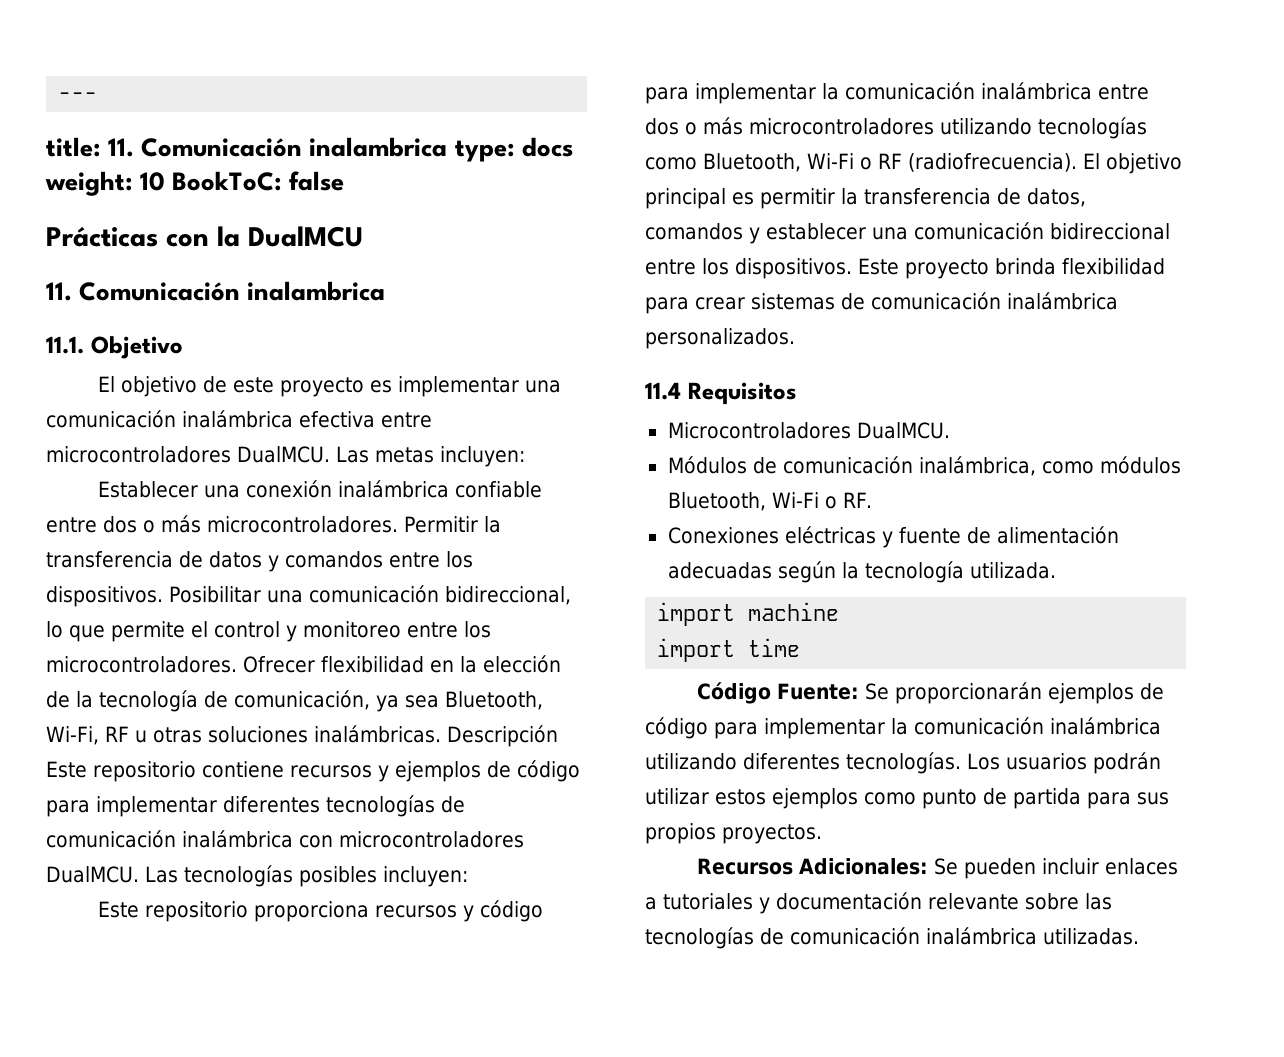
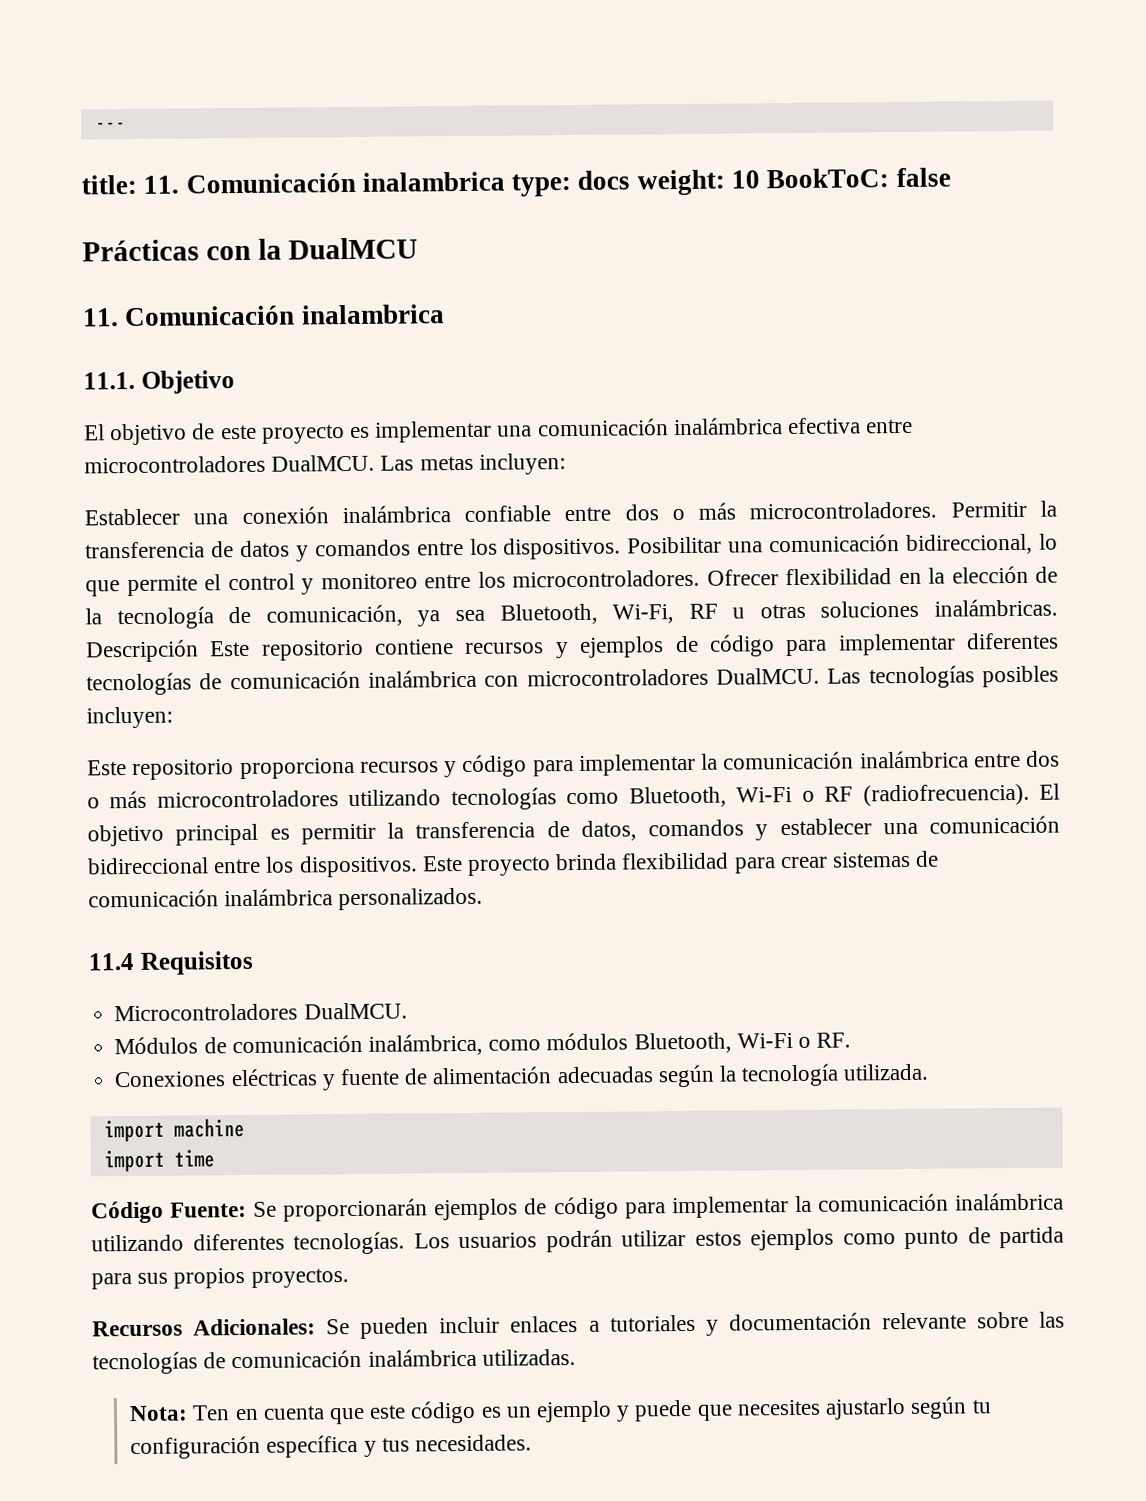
+ Nota: Ten en cuenta que este código es un ejemplo y puede que necesites ajustarlo según tu configuración específica y tus necesidades.

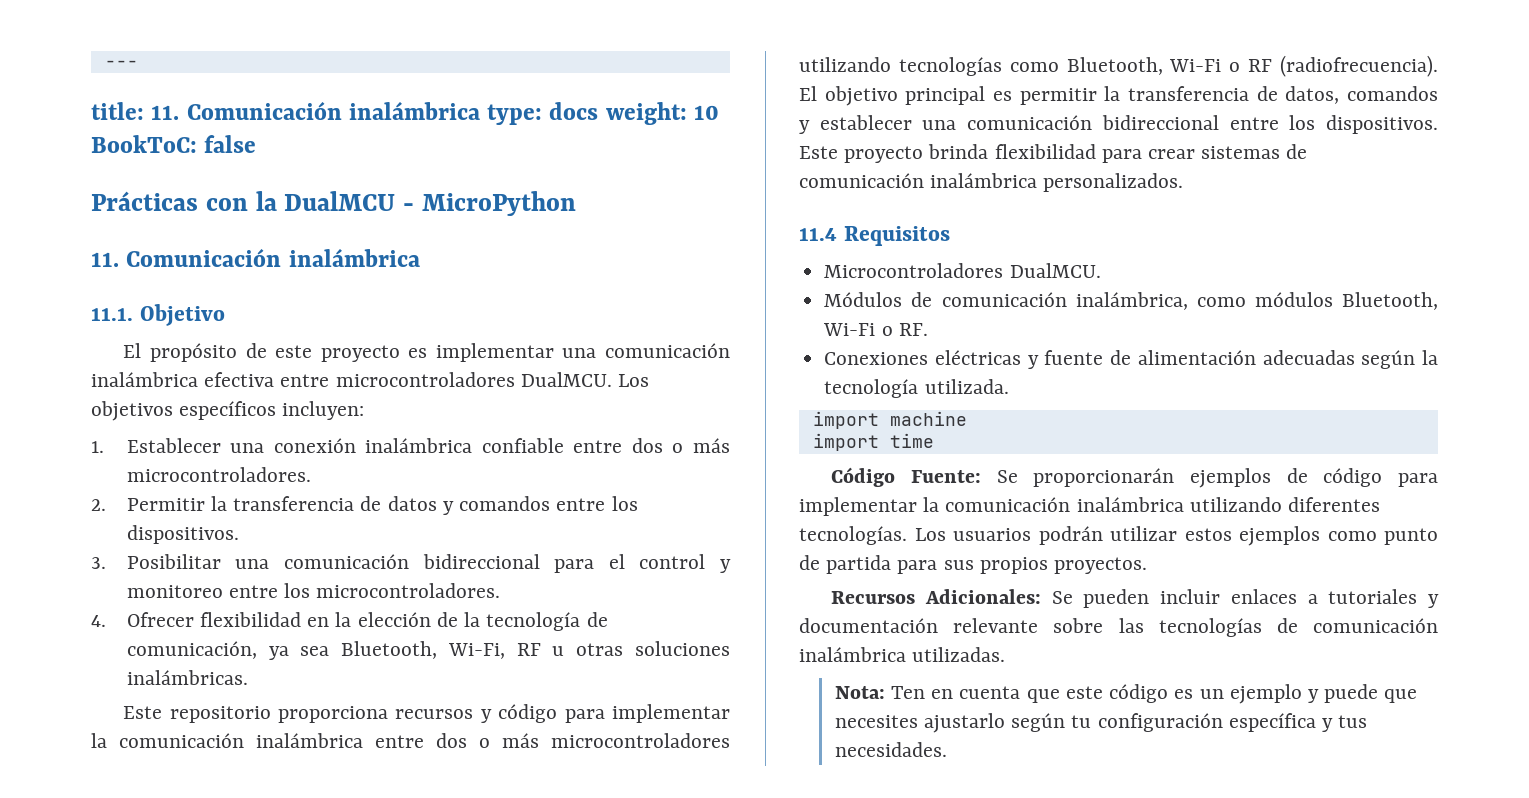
- title: 11. Comunicación inalambrica type: docs weight: 10 BookToC: false
+ title: 11. Comunicación inalámbrica type: docs weight: 10 BookToC: false
- Prácticas con la DualMCU
- 11. Comunicación inalambrica
+ Prácticas con la DualMCU - MicroPython
+ 11. Comunicación inalámbrica
- El objetivo de este proyecto es implementar una comunicación inalámbrica efectiva entre microcontroladores DualMCU.
+ El propósito de este proyecto es implementar una comunicación inalámbrica efectiva entre microcontroladores DualMCU.
- Las metas incluyen:
- Establecer una conexión inalámbrica confiable entre dos o más microcontroladores. Permitir la transferencia de datos y comandos entre los dispositivos. Posibilitar una comunicación bidireccional, lo que permite el control y monitoreo entre los microcontroladores. Ofrecer flexibilidad en la elección de la tecnología de comunicación, ya sea Bluetooth, Wi-Fi, RF u otras soluciones inalámbricas. Descripción Este repositorio contiene recursos y ejemplos de código para implementar diferentes tecnologías de comunicación inalámbrica con microcontroladores DualMCU. Las tecnologías posibles incluyen:
+ Los objetivos específicos incluyen:
+ 1. Establecer una conexión inalámbrica confiable entre dos o más microcontroladores.
+ 2. Permitir la transferencia de datos y comandos entre los dispositivos.
+ 3. Posibilitar una comunicación bidireccional para el control y monitoreo entre los microcontroladores.
+ 4. Ofrecer flexibilidad en la elección de la tecnología de comunicación, ya sea Bluetooth, Wi-Fi, RF u otras soluciones inalámbricas.

